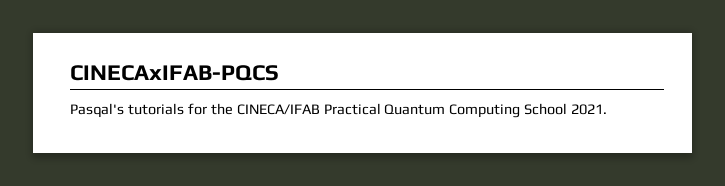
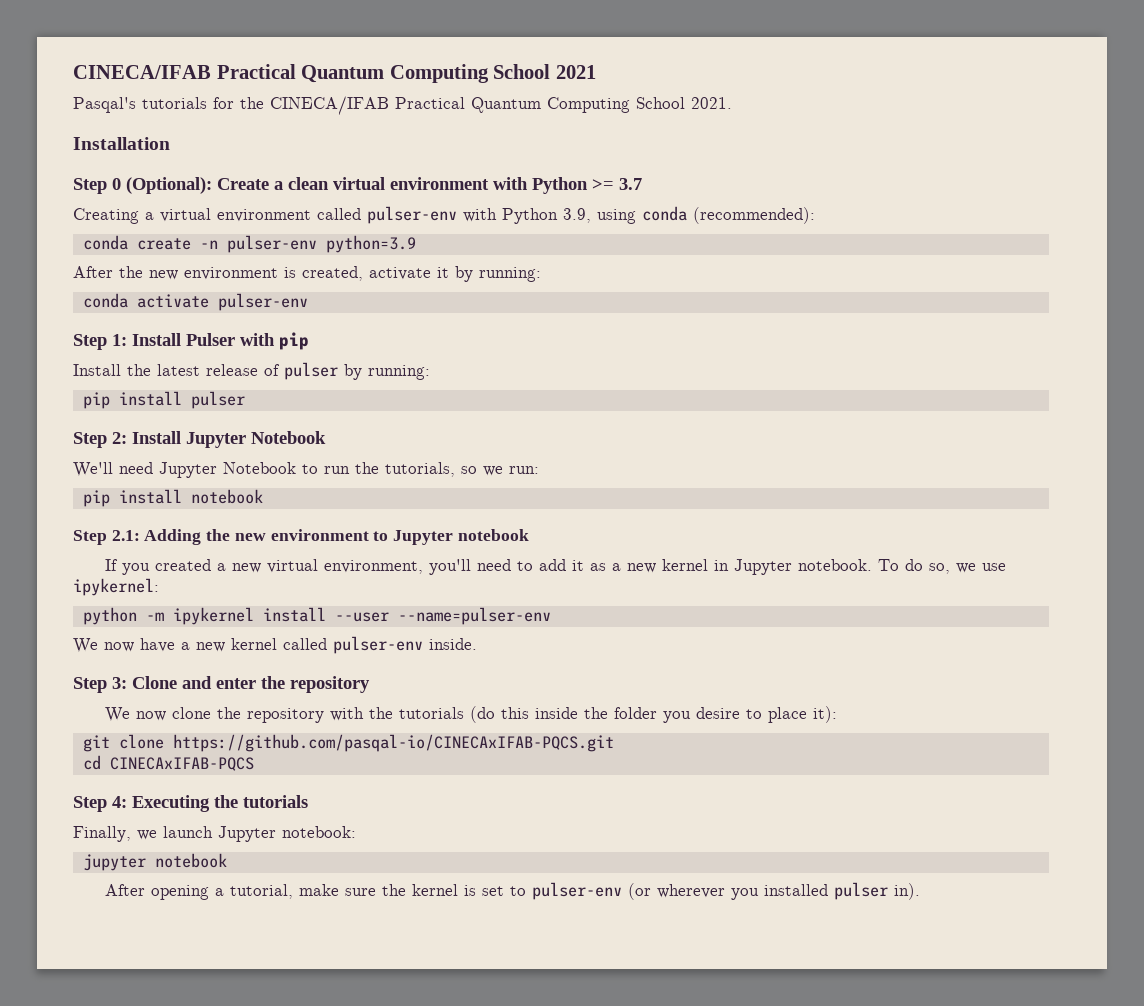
- CINECAxIFAB-PQCS
+ CINECA/IFAB Practical Quantum Computing School 2021
+ Installation
+ Step 0 (Optional): Create a clean virtual environment with Python >= 3.7
+ Creating a virtual environment called pulser-env with Python 3.9, using conda (recommended):
+ conda create -n pulser-env python=3.9
+ After the new environment is created, activate it by running:
+ conda activate pulser-env
+ Step 1: Install Pulser with pip
+ Install the latest release of pulser by running:
+ pip install pulser
+ Step 2: Install Jupyter Notebook
+ We'll need Jupyter Notebook to run the tutorials, so we run:
+ pip install notebook
+ Step 2.1: Adding the new environment to Jupyter notebook
+ If you created a new virtual environment, you'll need to add it as a new kernel in Jupyter notebook. To do so, we use ipykernel:
+ python -m ipykernel install --user --name=pulser-env
+ We now have a new kernel called pulser-env inside.
+ Step 3: Clone and enter the repository
+ We now clone the repository with the tutorials (do this inside the folder you desire to place it):
+ git clone https://github.com/pasqal-io/CINECAxIFAB-PQCS.git
+ cd CINECAxIFAB-PQCS
+ Step 4: Executing the tutorials
+ Finally, we launch Jupyter notebook:
+ jupyter notebook
+ After opening a tutorial, make sure the kernel is set to pulser-env (or wherever you installed pulser in).

